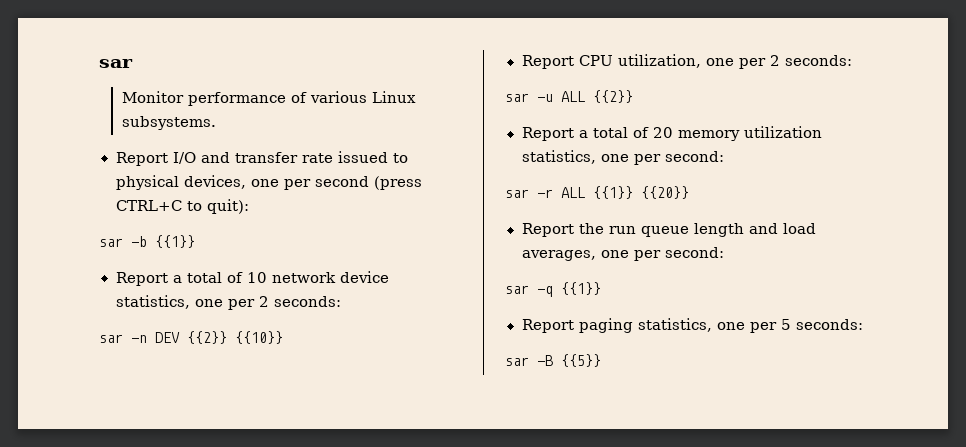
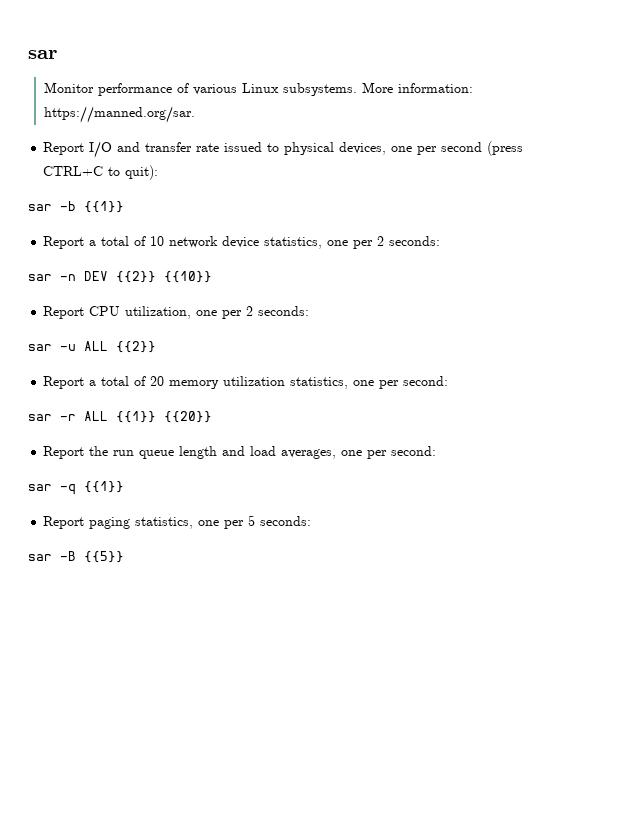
+ More information: https://manned.org/sar.

